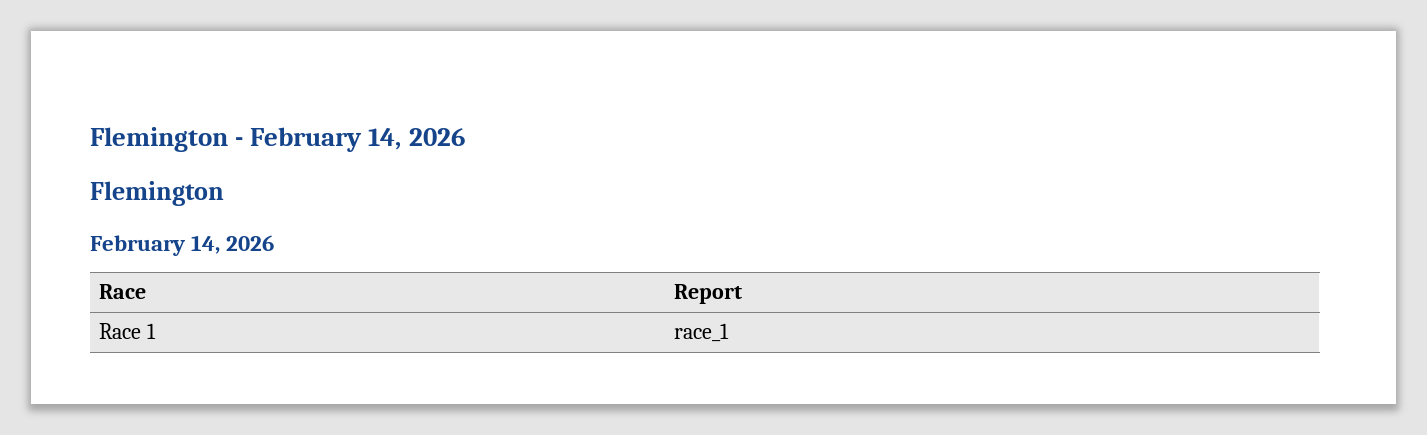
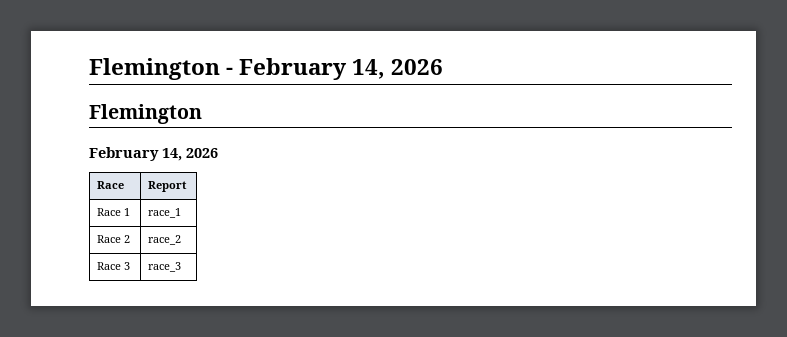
+ Race 2 | race_2
+ Race 3 | race_3

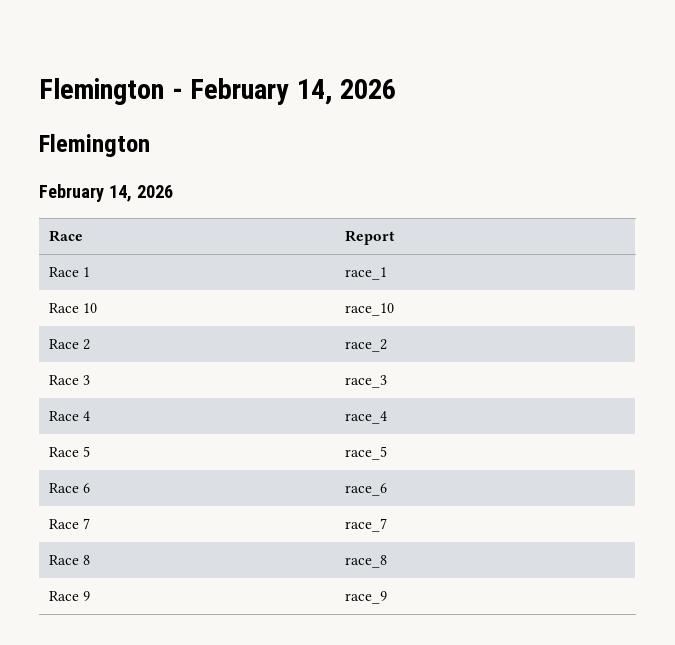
+ Race 10 | race_10
+ Race 4 | race_4
+ Race 5 | race_5
+ Race 6 | race_6
+ Race 7 | race_7
+ Race 8 | race_8
+ Race 9 | race_9

